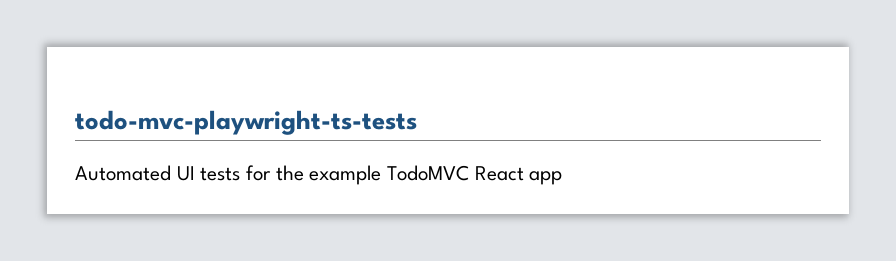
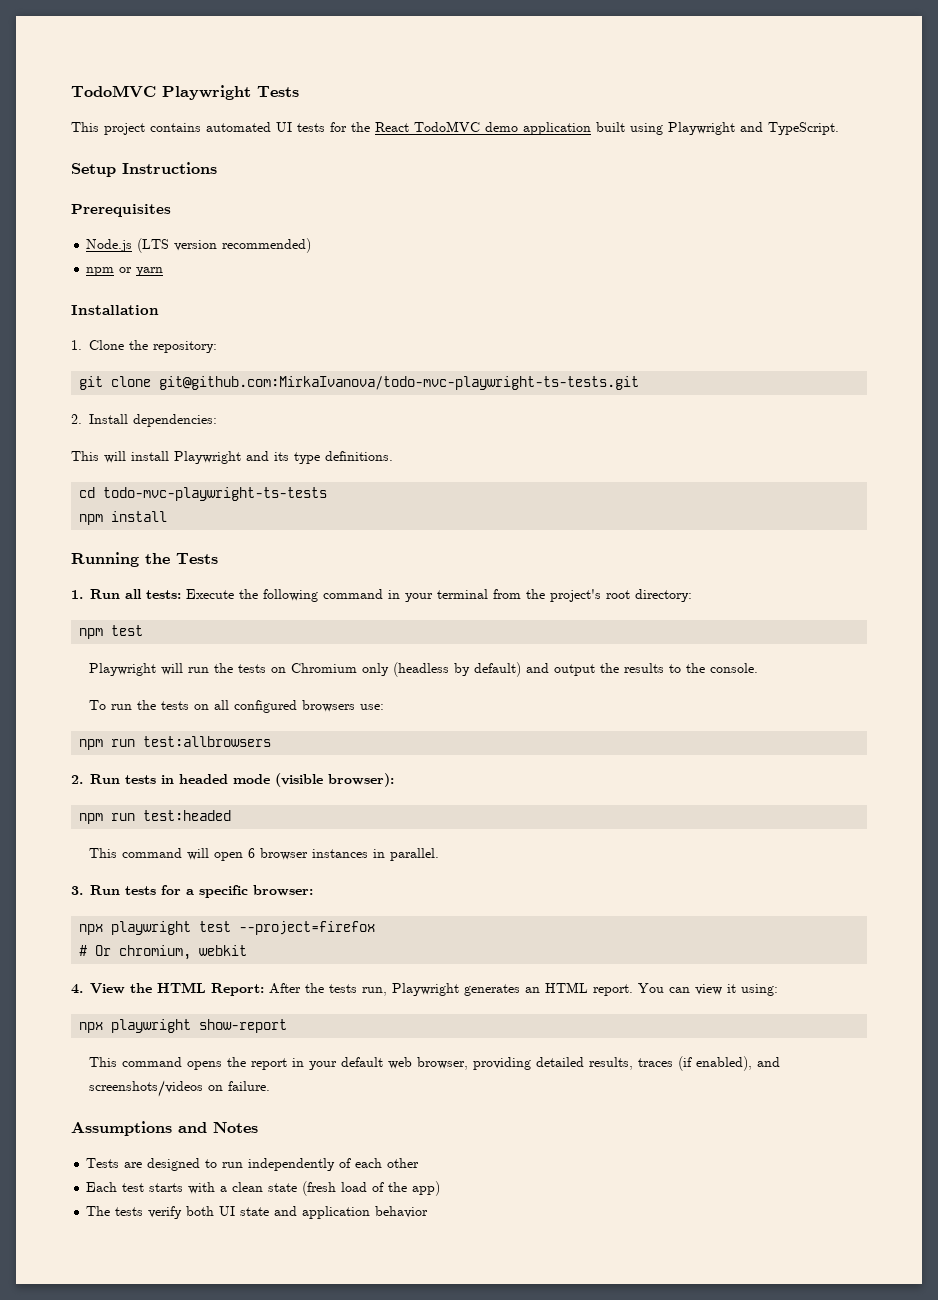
- todo-mvc-playwright-ts-tests
- Automated UI tests for the example TodoMVC React app
+ TodoMVC Playwright Tests
+ This project contains automated UI tests for the React TodoMVC demo application built using Playwright and TypeScript.
+ Setup Instructions
+ Prerequisites
+ Node.js (LTS version recommended)
+ npm or yarn
+ Installation
+ 1. Clone the repository:
+ git clone git@github.com:MirkaIvanova/todo-mvc-playwright-ts-tests.git
+ 2. Install dependencies:
+ This will install Playwright and its type definitions.
+ cd todo-mvc-playwright-ts-tests
+ npm install
+ Running the Tests
+ 1. Run all tests: Execute the following command in your terminal from the project's root directory:
+ npm test
+ Playwright will run the tests on Chromium only (headless by default) and output the results to the console.
+ To run the tests on all configured browsers use:
+ npm run test:allbrowsers
+ 2. Run tests in headed mode (visible browser):
+ npm run test:headed
+ This command will open 6 browser instances in parallel.
+ 3. Run tests for a specific browser:
+ npx playwright test --project=firefox
+ # Or chromium, webkit
+ 4. View the HTML Report: After the tests run, Playwright generates an HTML report. You can view it using:
+ npx playwright show-report
+ This command opens the report in your default web browser, providing detailed results, traces (if enabled), and screenshots/videos on failure.
+ Assumptions and Notes
+ Tests are designed to run independently of each other
+ Each test starts with a clean state (fresh load of the app)
+ The tests verify both UI state and application behavior

